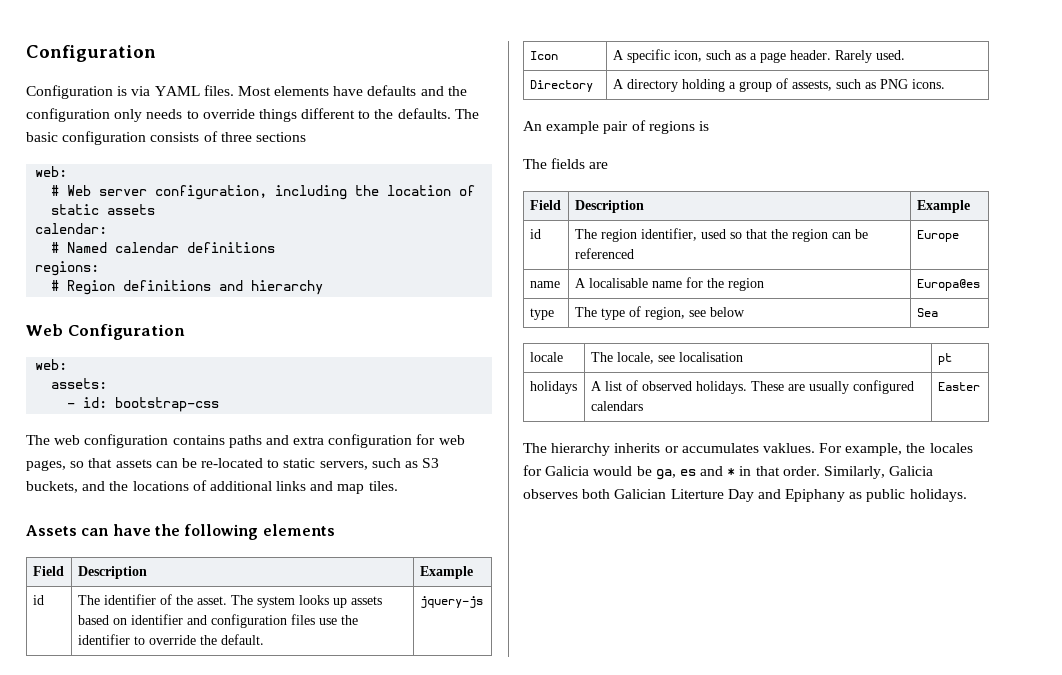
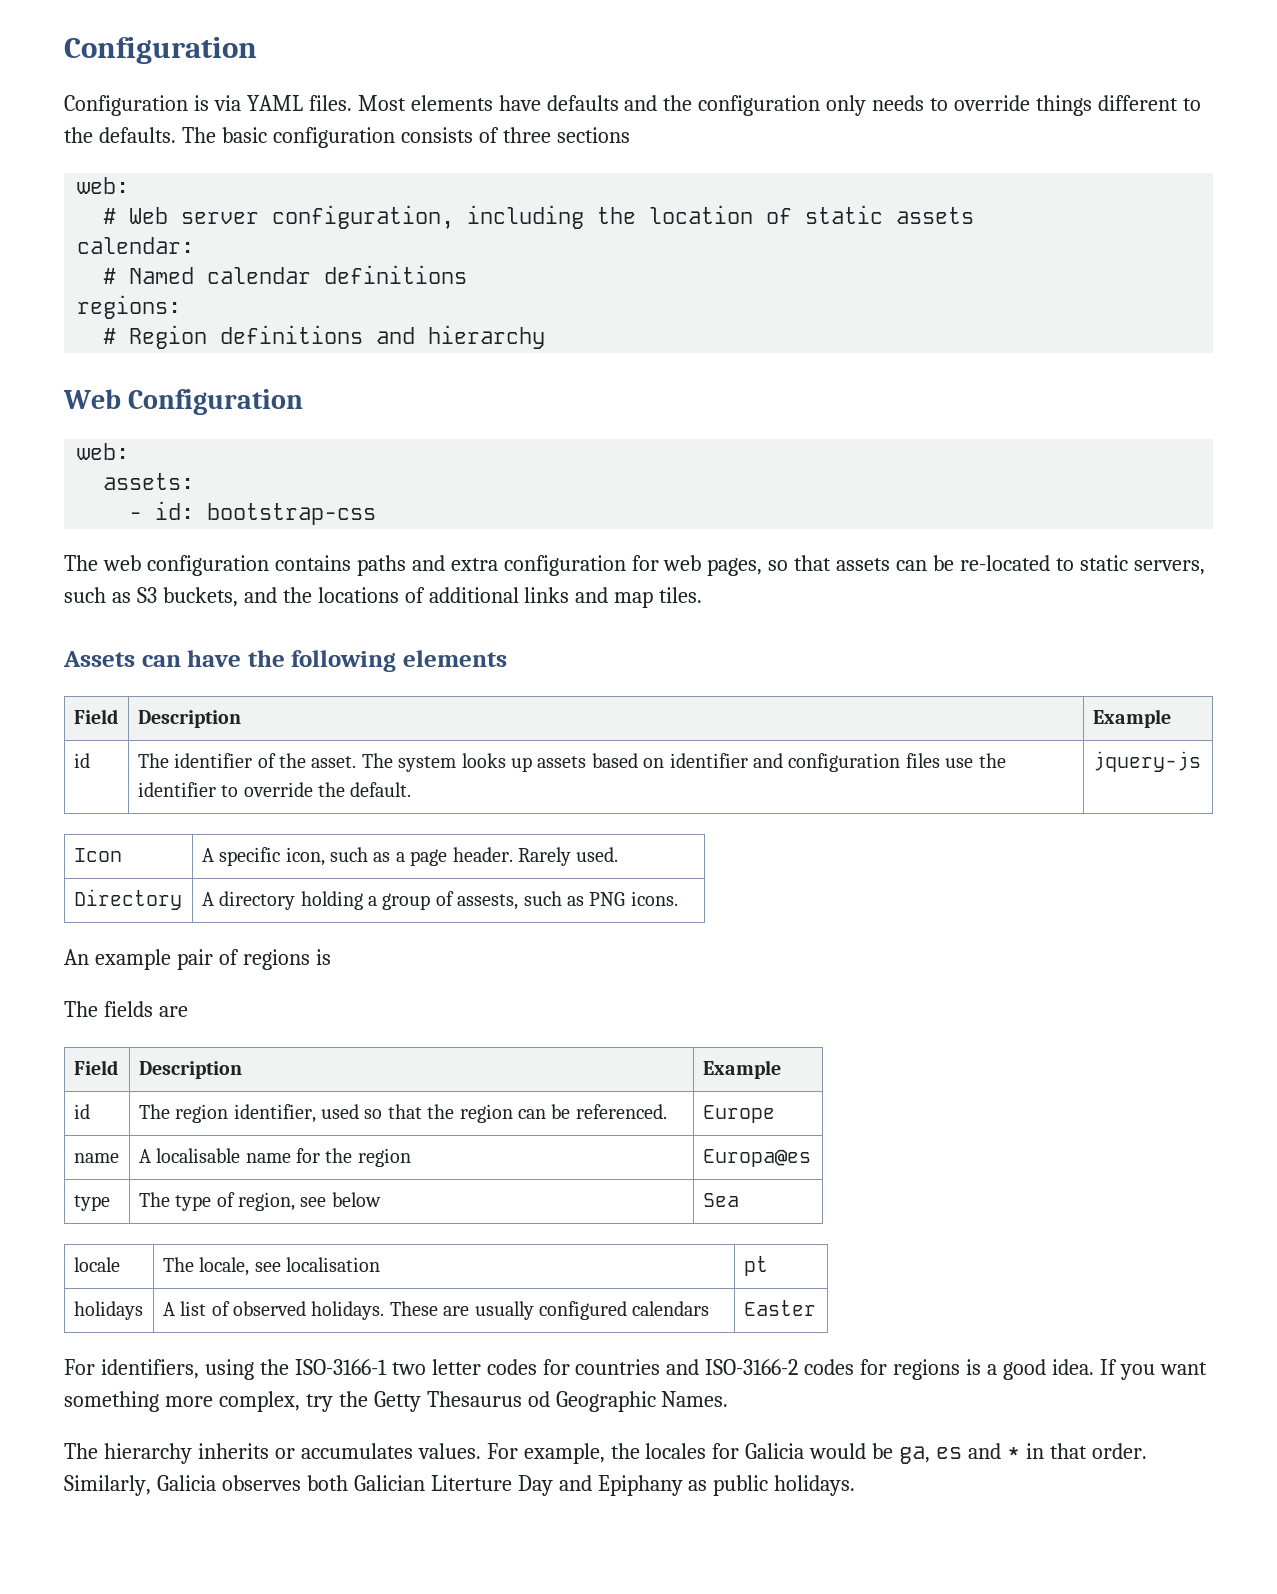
- id | The region identifier, used so that the region can be referenced | Europe
+ id | The region identifier, used so that the region can be referenced. | Europe
+ For identifiers, using the ISO-3166-1 two letter codes for countries and ISO-3166-2 codes for regions is a good idea. If you want something more complex, try the Getty Thesaurus od Geographic Names.
- The hierarchy inherits or accumulates vaklues.
+ The hierarchy inherits or accumulates values.

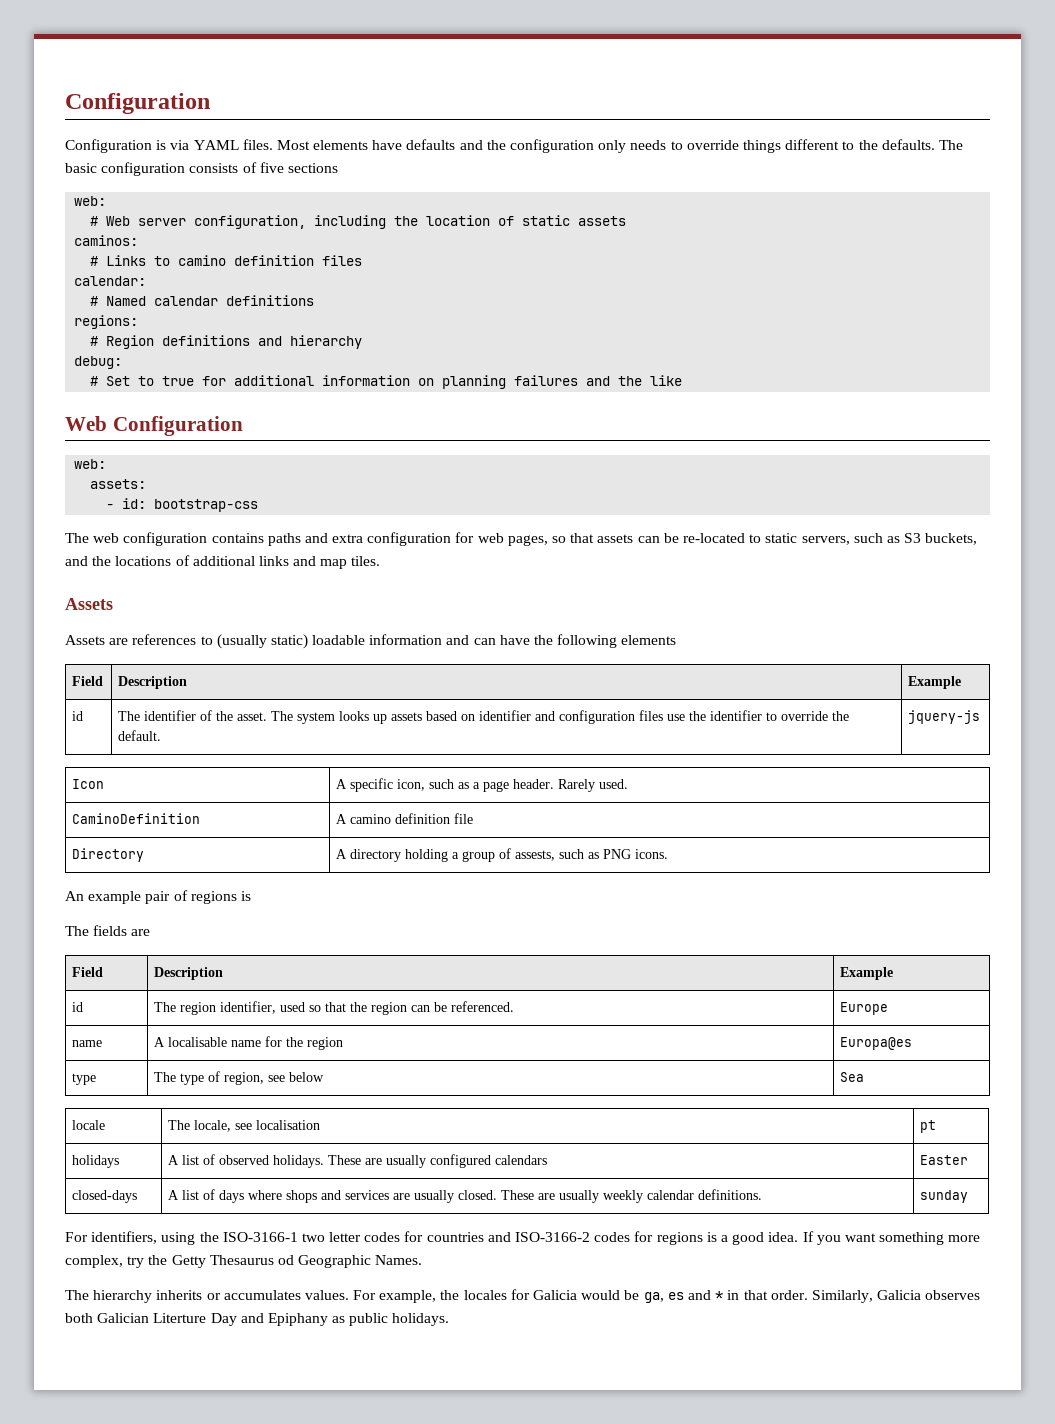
- The basic configuration consists of three sections
+ The basic configuration consists of five sections
+ caminos:
+ # Links to camino definition files
+ debug:
+ # Set to true for additional information on planning failures and the like
  The web configuration contains paths and extra configuration for web pages, so that assets can be re-located to static servers, such as S3 buckets, and the locations of additional links and map tiles.
- Assets can have the following elements
+ Assets
+ Assets are references to (usually static) loadable information and can have the following elements
+ CaminoDefinition | A camino definition file
+ closed-days | A list of days where shops and services are usually closed. These are usually weekly calendar definitions. | sunday

